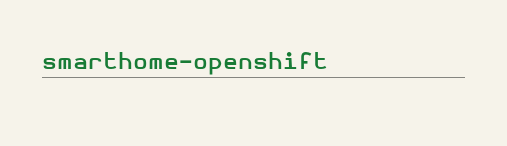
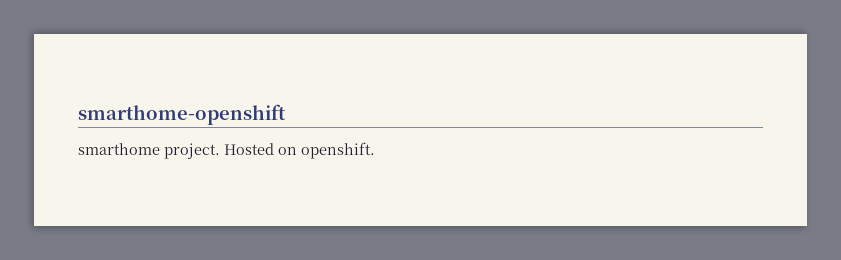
+ smarthome project. Hosted on openshift.

